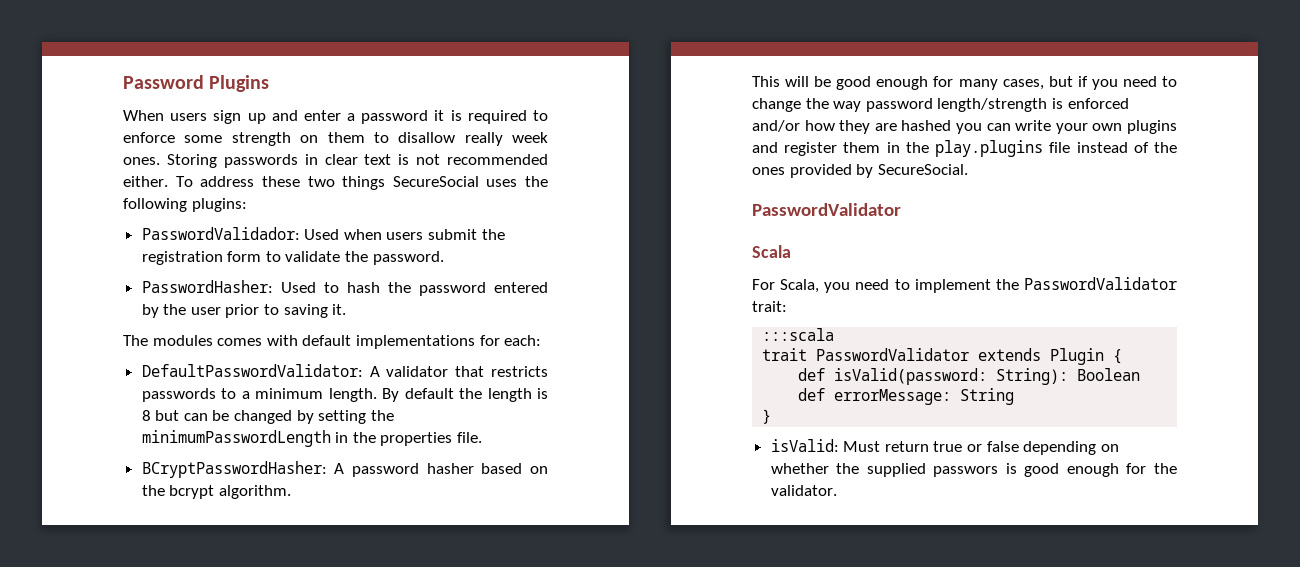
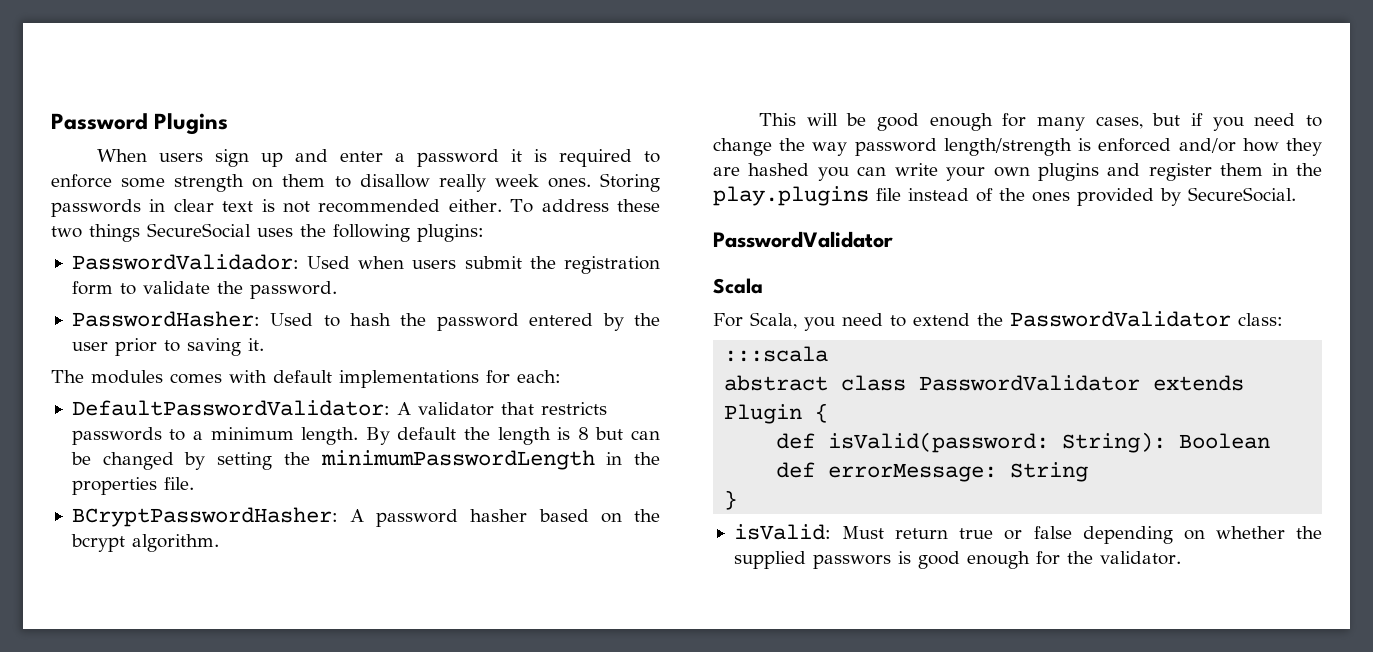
- For Scala, you need to implement the PasswordValidator trait:
+ For Scala, you need to extend the PasswordValidator class:
- trait PasswordValidator extends Plugin {
+ abstract class PasswordValidator extends Plugin {

